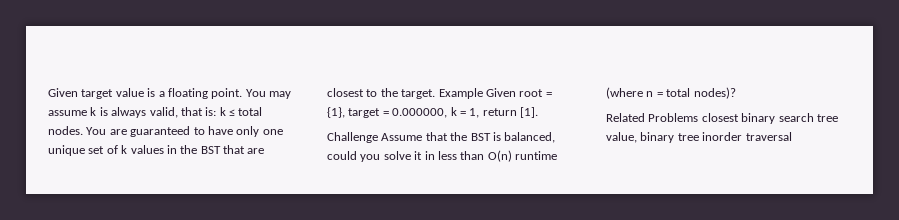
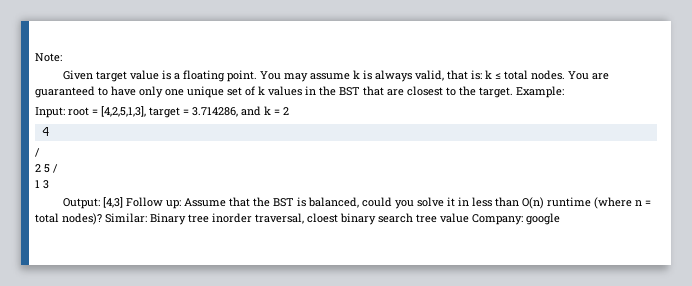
+ Note:
- Example Given root = {1}, target = 0.000000, k = 1, return [1].
- Challenge Assume that the BST is balanced, could you solve it in less than O(n) runtime (where n = total nodes)?
- Related Problems closest binary search tree value, binary tree inorder traversal
+ Example:
+ Input: root = [4,2,5,1,3], target = 3.714286, and k = 2
+ 4
+ /
+ 2 5 /
+ 1 3
+ Output: [4,3] Follow up: Assume that the BST is balanced, could you solve it in less than O(n) runtime (where n = total nodes)? Similar: Binary tree inorder traversal, cloest binary search tree value Company: google

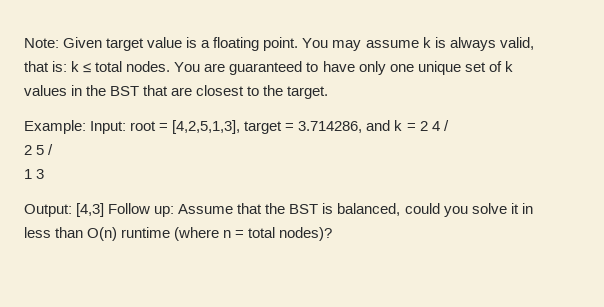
- Note:
- Given target value is a floating point.
+ Note: Given target value is a floating point.
- You are guaranteed to have only one unique set of k values in the BST that are closest to the target. Example:
- Input: root = [4,2,5,1,3], target = 3.714286, and k = 2
- 4
- /
+ You are guaranteed to have only one unique set of k values in the BST that are closest to the target.
+ Example: Input: root = [4,2,5,1,3], target = 3.714286, and k = 2 4 /
- Similar: Binary tree inorder traversal, cloest binary search tree value Company: google

